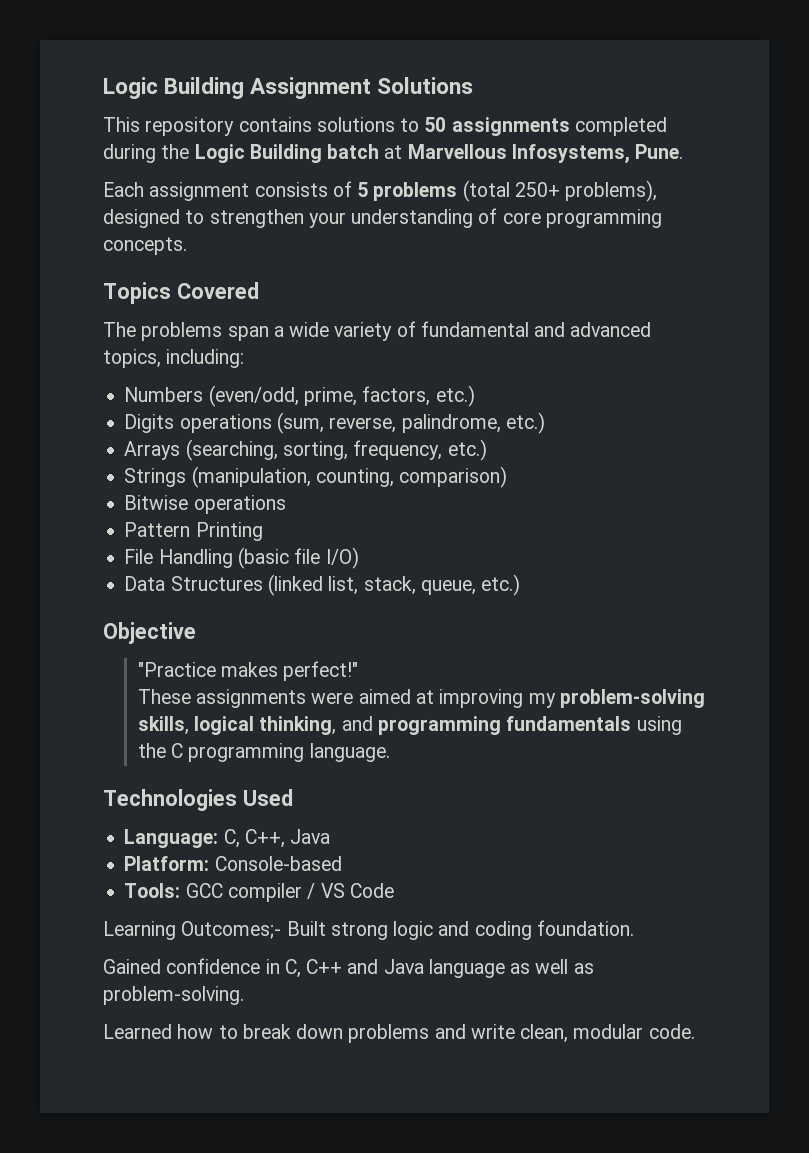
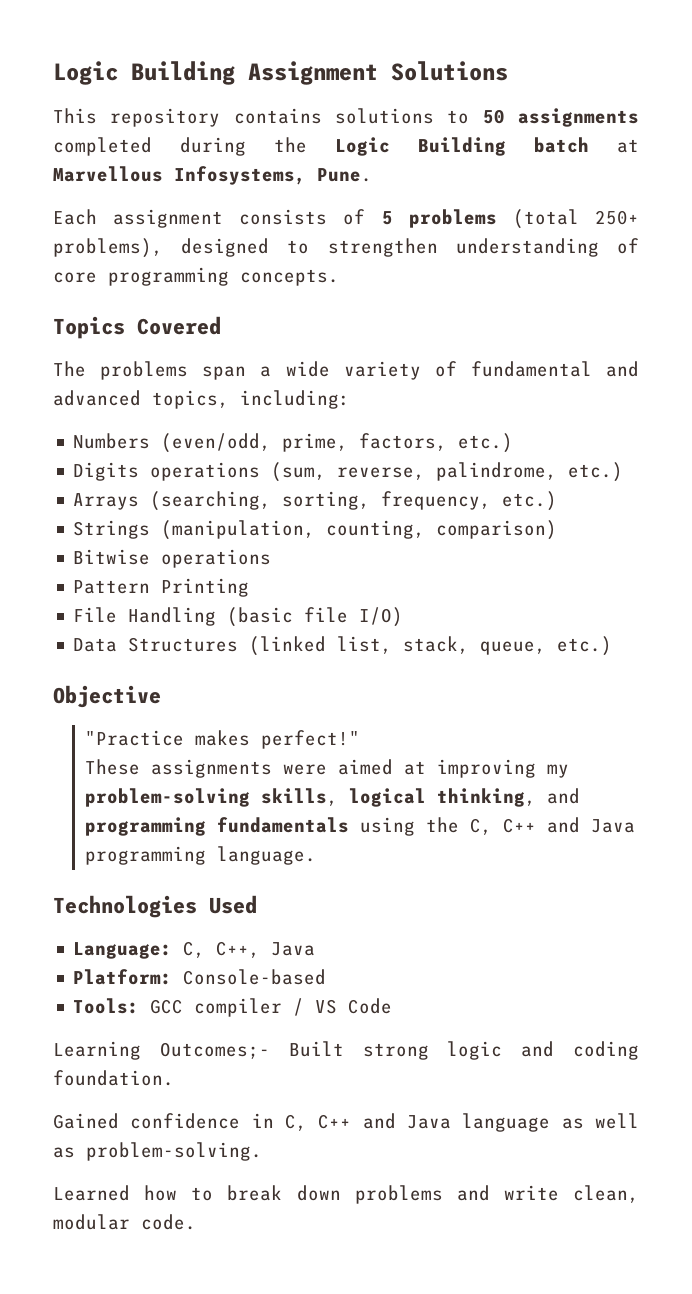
- Each assignment consists of 5 problems (total 250+ problems), designed to strengthen your understanding of core programming concepts.
+ Each assignment consists of 5 problems (total 250+ problems), designed to strengthen understanding of core programming concepts.
- These assignments were aimed at improving my problem-solving skills, logical thinking, and programming fundamentals using the C programming language.
+ These assignments were aimed at improving my problem-solving skills, logical thinking, and programming fundamentals using the C, C++ and Java programming language.

